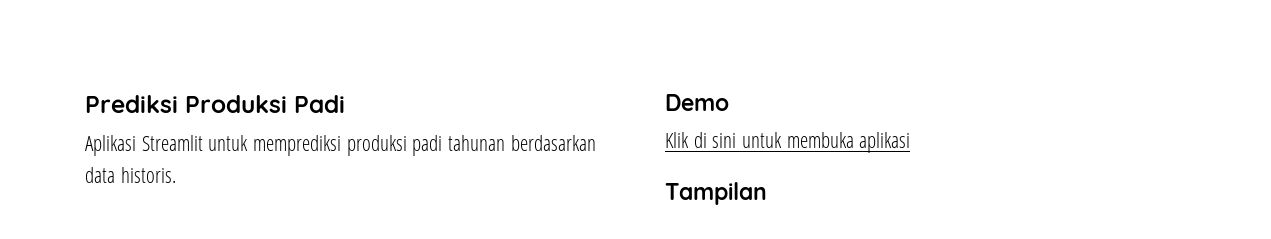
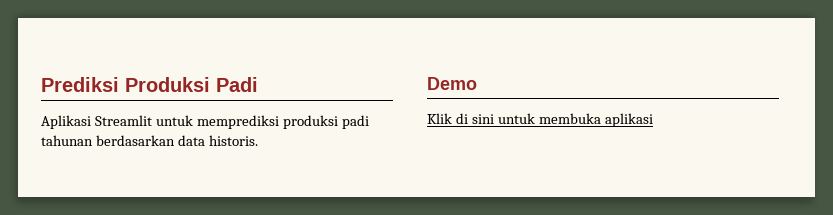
- Tampilan

